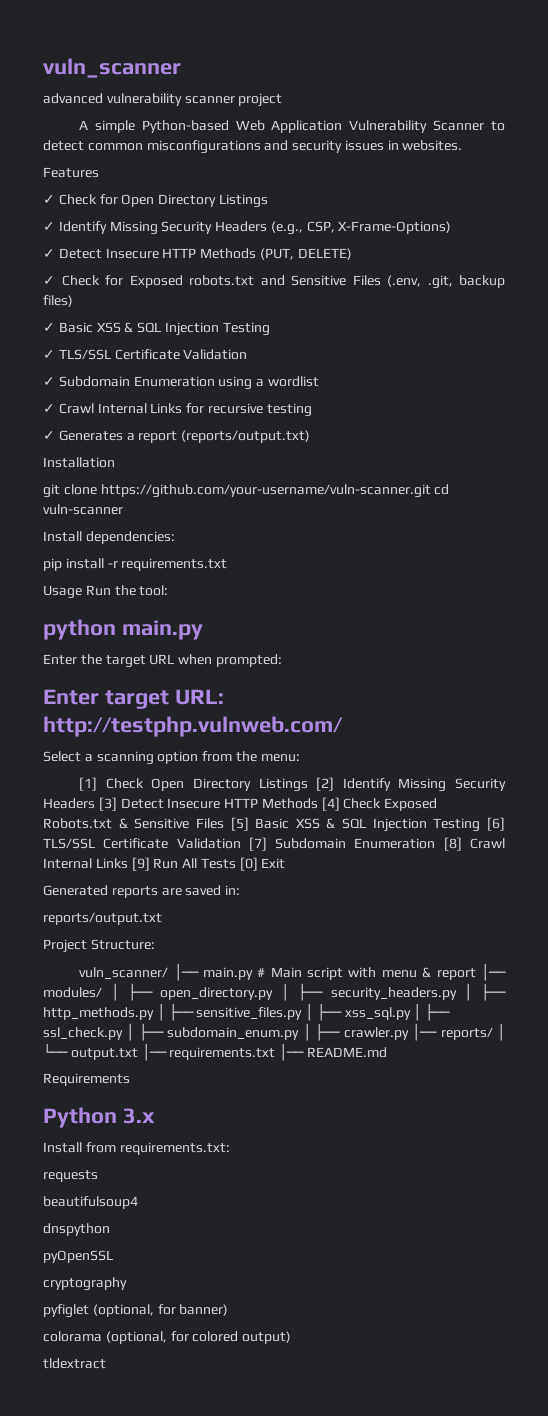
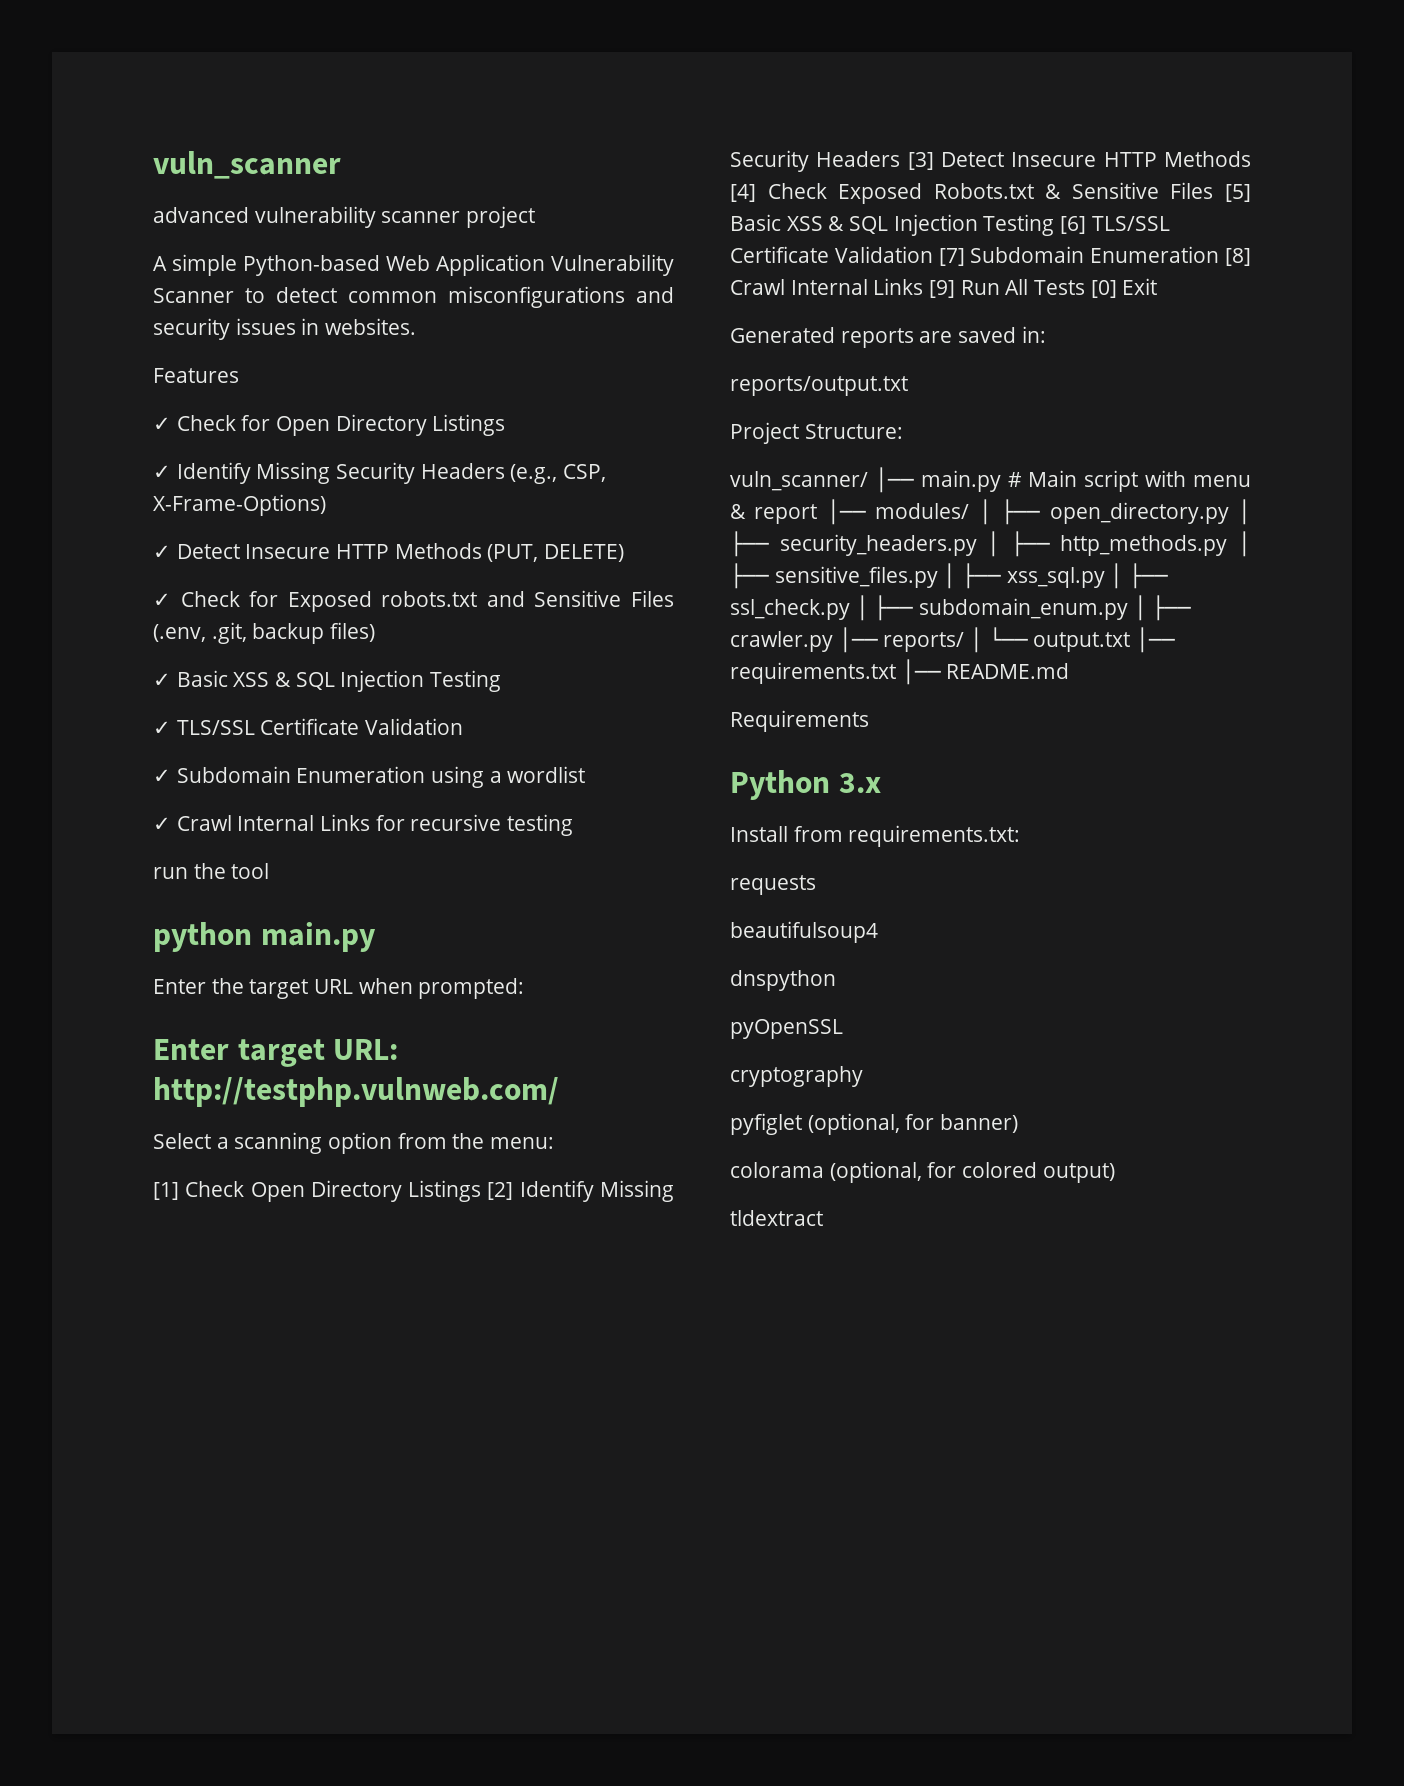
- ✓ Generates a report (reports/output.txt)
- Installation
- git clone https://github.com/your-username/vuln-scanner.git cd vuln-scanner
- Install dependencies:
- pip install -r requirements.txt
- Usage Run the tool:
+ run the tool

